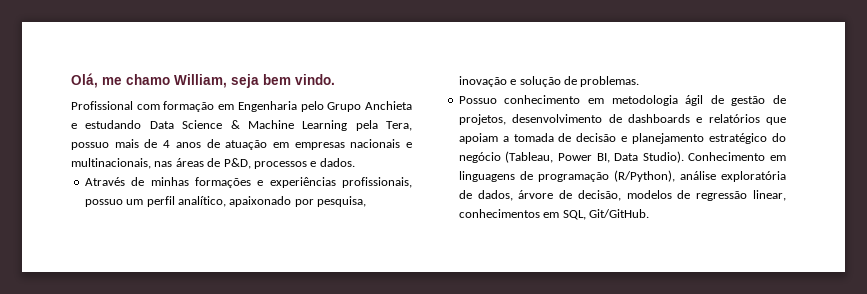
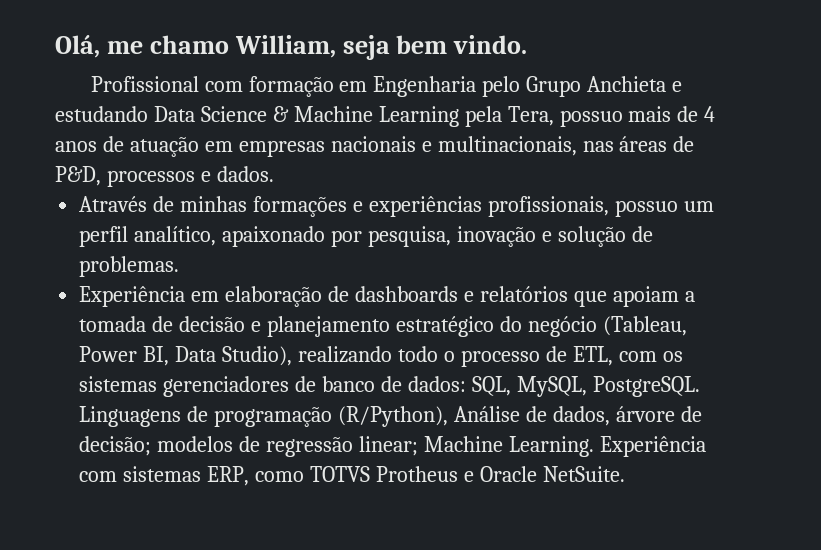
- Possuo conhecimento em metodologia ágil de gestão de projetos, desenvolvimento de dashboards e relatórios que apoiam a tomada de decisão e planejamento estratégico do negócio (Tableau, Power BI, Data Studio). Conhecimento em linguagens de programação (R/Python), análise exploratória de dados, árvore de decisão, modelos de regressão linear, conhecimentos em SQL, Git/GitHub.
+ Experiência em elaboração de dashboards e relatórios que apoiam a tomada de decisão e planejamento estratégico do negócio (Tableau, Power BI, Data Studio), realizando todo o processo de ETL, com os sistemas gerenciadores de banco de dados: SQL, MySQL, PostgreSQL. Linguagens de programação (R/Python), Análise de dados, árvore de decisão; modelos de regressão linear; Machine Learning. Experiência com sistemas ERP, como TOTVS Protheus e Oracle NetSuite.

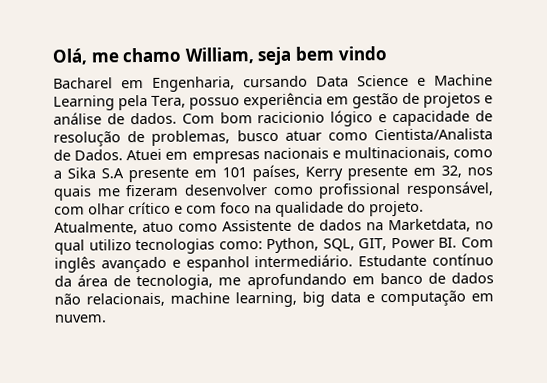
- Olá, me chamo William, seja bem vindo.
- Profissional com formação em Engenharia pelo Grupo Anchieta e estudando Data Science & Machine Learning pela Tera, possuo mais de 4 anos de atuação em empresas nacionais e multinacionais, nas áreas de P&D, processos e dados.
- Através de minhas formações e experiências profissionais, possuo um perfil analítico, apaixonado por pesquisa, inovação e solução de problemas.
- Experiência em elaboração de dashboards e relatórios que apoiam a tomada de decisão e planejamento estratégico do negócio (Tableau, Power BI, Data Studio), realizando todo o processo de ETL, com os sistemas gerenciadores de banco de dados: SQL, MySQL, PostgreSQL. Linguagens de programação (R/Python), Análise de dados, árvore de decisão; modelos de regressão linear; Machine Learning. Experiência com sistemas ERP, como TOTVS Protheus e Oracle NetSuite.
+ Olá, me chamo William, seja bem vindo
+ Bacharel em Engenharia, cursando Data Science e Machine Learning pela Tera, possuo experiência em gestão de projetos e análise de dados. Com bom racicionio lógico e capacidade de resolução de problemas, busco atuar como Cientista/Analista de Dados. Atuei em empresas nacionais e multinacionais, como a Sika S.A presente em 101 países, Kerry presente em 32, nos quais me fizeram desenvolver como profissional responsável, com olhar crítico e com foco na qualidade do projeto. Atualmente, atuo como Assistente de dados na Marketdata, no qual utilizo tecnologias como: Python, SQL, GIT, Power BI. Com inglês avançado e espanhol intermediário. Estudante contínuo da área de tecnologia, me aprofundando em banco de dados não relacionais, machine learning, big data e computação em nuvem.

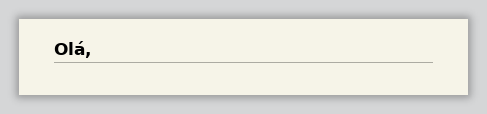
- Olá, me chamo William, seja bem vindo
- Bacharel em Engenharia, cursando Data Science e Machine Learning pela Tera, possuo experiência em gestão de projetos e análise de dados. Com bom racicionio lógico e capacidade de resolução de problemas, busco atuar como Cientista/Analista de Dados. Atuei em empresas nacionais e multinacionais, como a Sika S.A presente em 101 países, Kerry presente em 32, nos quais me fizeram desenvolver como profissional responsável, com olhar crítico e com foco na qualidade do projeto. Atualmente, atuo como Assistente de dados na Marketdata, no qual utilizo tecnologias como: Python, SQL, GIT, Power BI. Com inglês avançado e espanhol intermediário. Estudante contínuo da área de tecnologia, me aprofundando em banco de dados não relacionais, machine learning, big data e computação em nuvem.
+ Olá,

